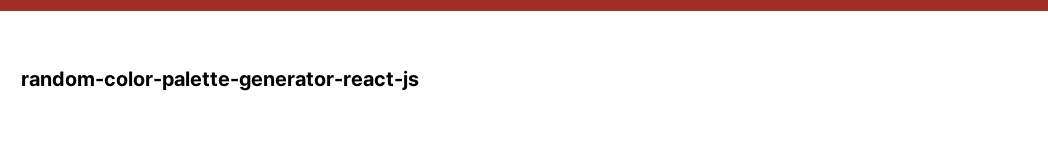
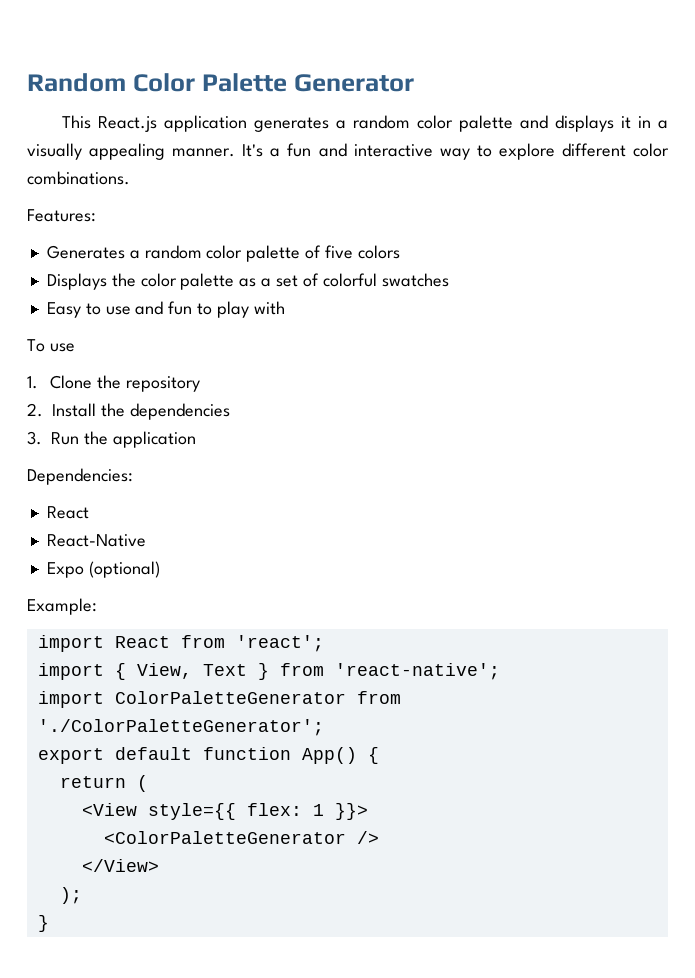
- random-color-palette-generator-react-js
+ Random Color Palette Generator
+ This React.js application generates a random color palette and displays it in a visually appealing manner. It's a fun and interactive way to explore different color combinations.
+ Features:
+ Generates a random color palette of five colors
+ Displays the color palette as a set of colorful swatches
+ Easy to use and fun to play with
+ To use
+ 1. Clone the repository
+ 2. Install the dependencies
+ 3. Run the application
+ Dependencies:
+ React
+ React-Native
+ Expo (optional)
+ Example:
+ import React from 'react';
+ import { View, Text } from 'react-native';
+ import ColorPaletteGenerator from './ColorPaletteGenerator';
+ export default function App() {
+ return (
+ <View style={{ flex: 1 }}>
+ <ColorPaletteGenerator />
+ </View>
+ );
+ }

